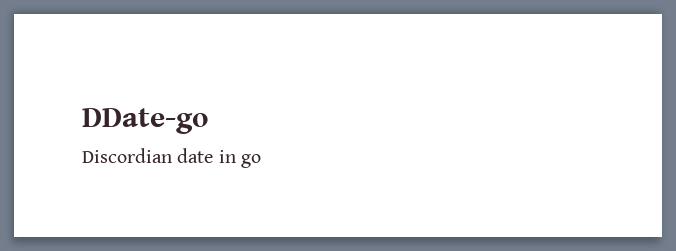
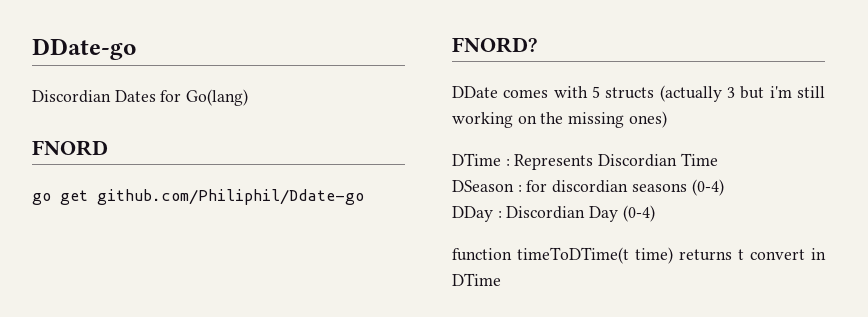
- Discordian date in go
+ Discordian Dates for Go(lang)
+ FNORD
+ go get github.com/Philiphil/Ddate-go
+ FNORD?
+ DDate comes with 5 structs (actually 3 but i'm still working on the missing ones)
+ DTime : Represents Discordian Time
+ DSeason : for discordian seasons (0-4)
+ DDay : Discordian Day (0-4)
+ function timeToDTime(t time) returns t convert in DTime

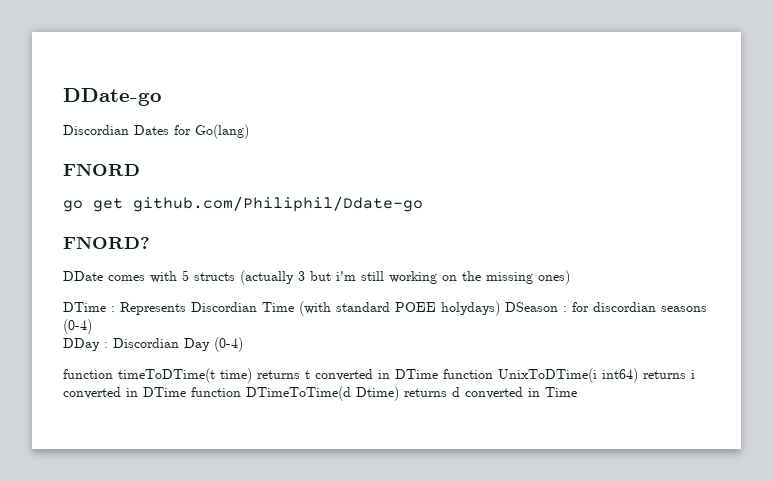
- DTime : Represents Discordian Time
- DSeason : for discordian seasons (0-4)
+ DTime : Represents Discordian Time (with standard POEE holydays) DSeason : for discordian seasons (0-4)
- function timeToDTime(t time) returns t convert in DTime
+ function timeToDTime(t time) returns t converted in DTime function UnixToDTime(i int64) returns i converted in DTime function DTimeToTime(d Dtime) returns d converted in Time

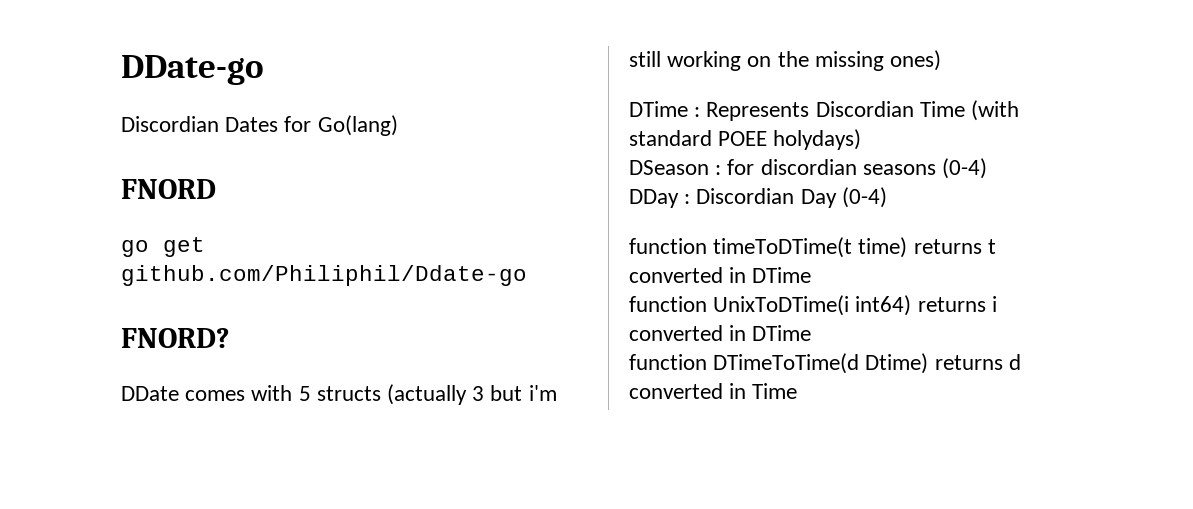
- DTime : Represents Discordian Time (with standard POEE holydays) DSeason : for discordian seasons (0-4)
+ DTime : Represents Discordian Time (with standard POEE holydays)
+ DSeason : for discordian seasons (0-4)
- function timeToDTime(t time) returns t converted in DTime function UnixToDTime(i int64) returns i converted in DTime function DTimeToTime(d Dtime) returns d converted in Time
+ function timeToDTime(t time) returns t converted in DTime
+ function UnixToDTime(i int64) returns i converted in DTime
+ function DTimeToTime(d Dtime) returns d converted in Time

